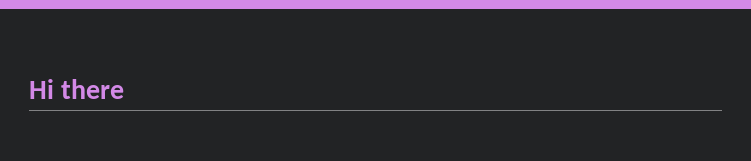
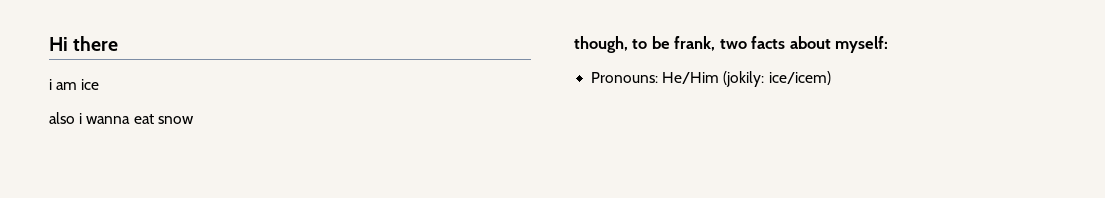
+ i am ice
+ also i wanna eat snow
+ though, to be frank, two facts about myself:
+ Pronouns: He/Him (jokily: ice/icem)

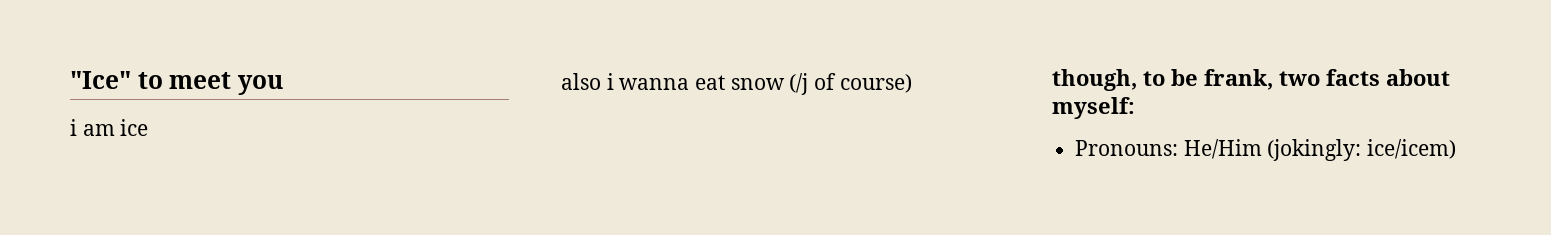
- Hi there
+ "Ice" to meet you
- also i wanna eat snow
+ also i wanna eat snow (/j of course)
- Pronouns: He/Him (jokily: ice/icem)
+ Pronouns: He/Him (jokingly: ice/icem)

